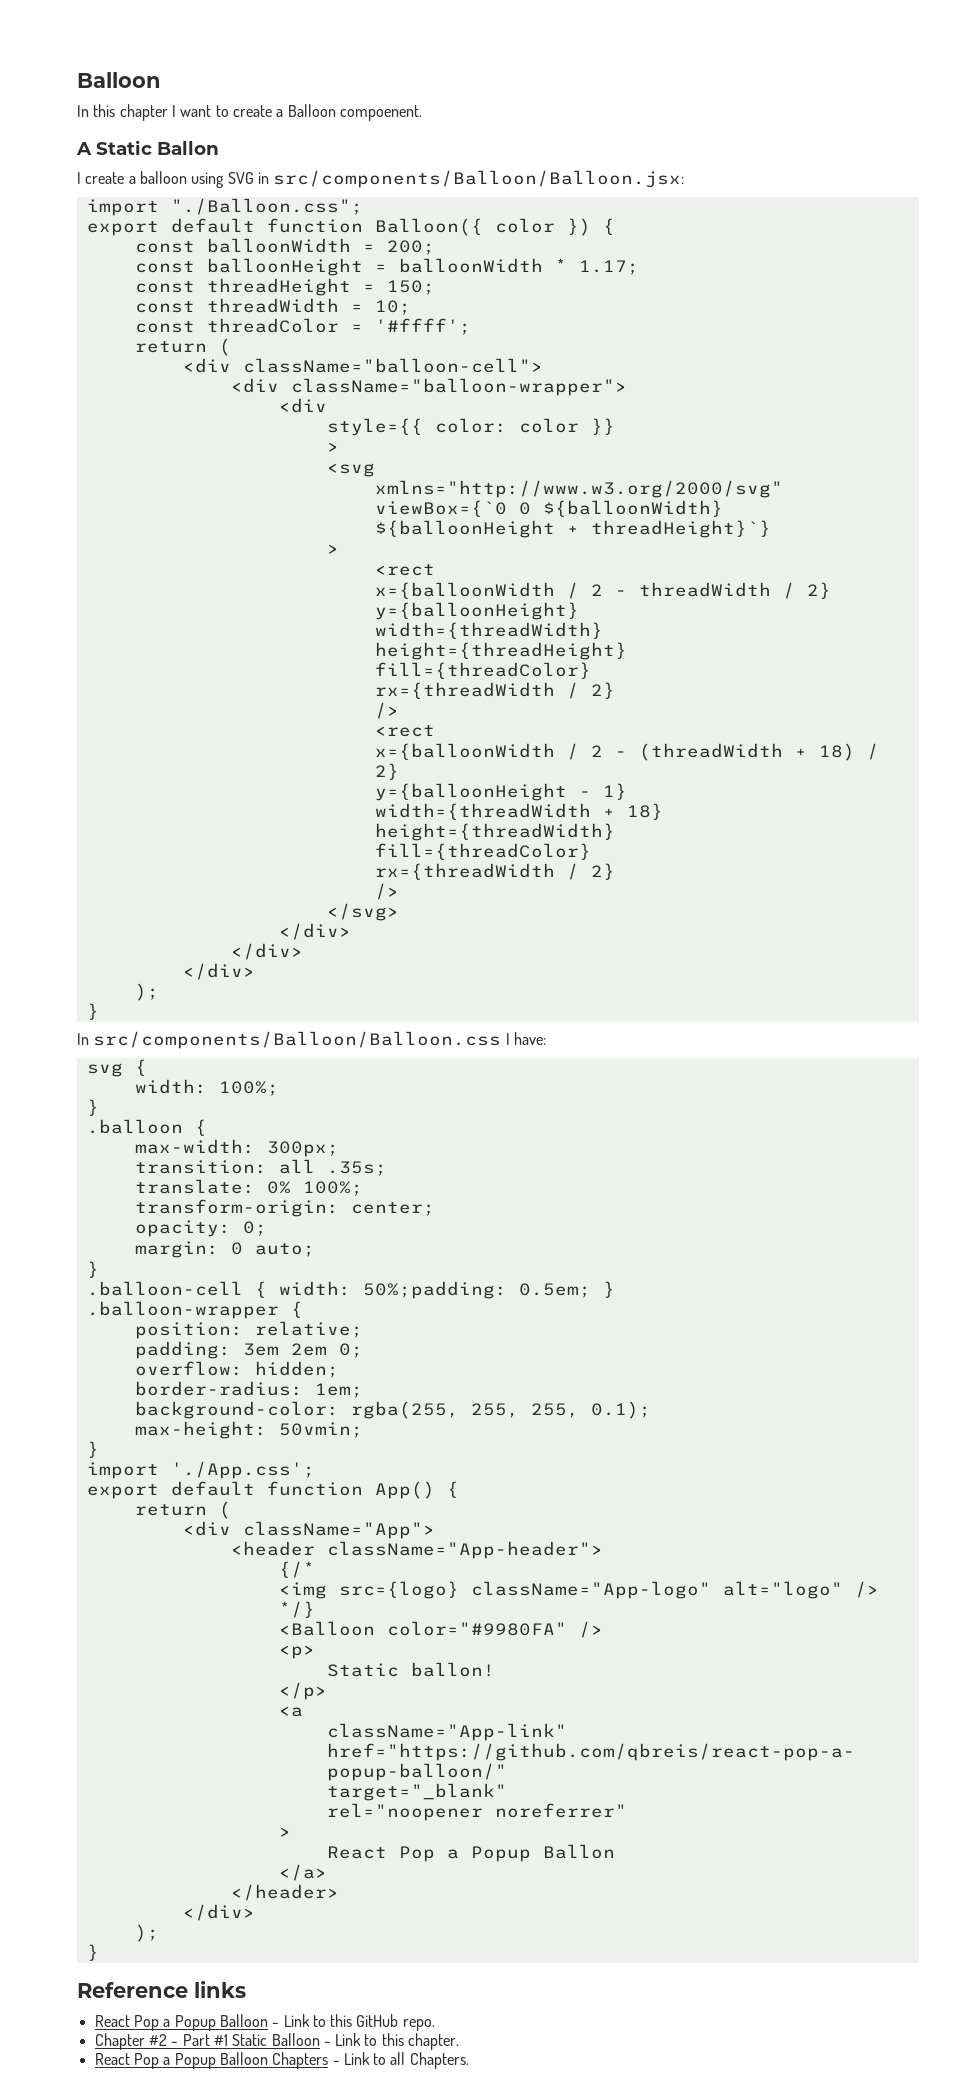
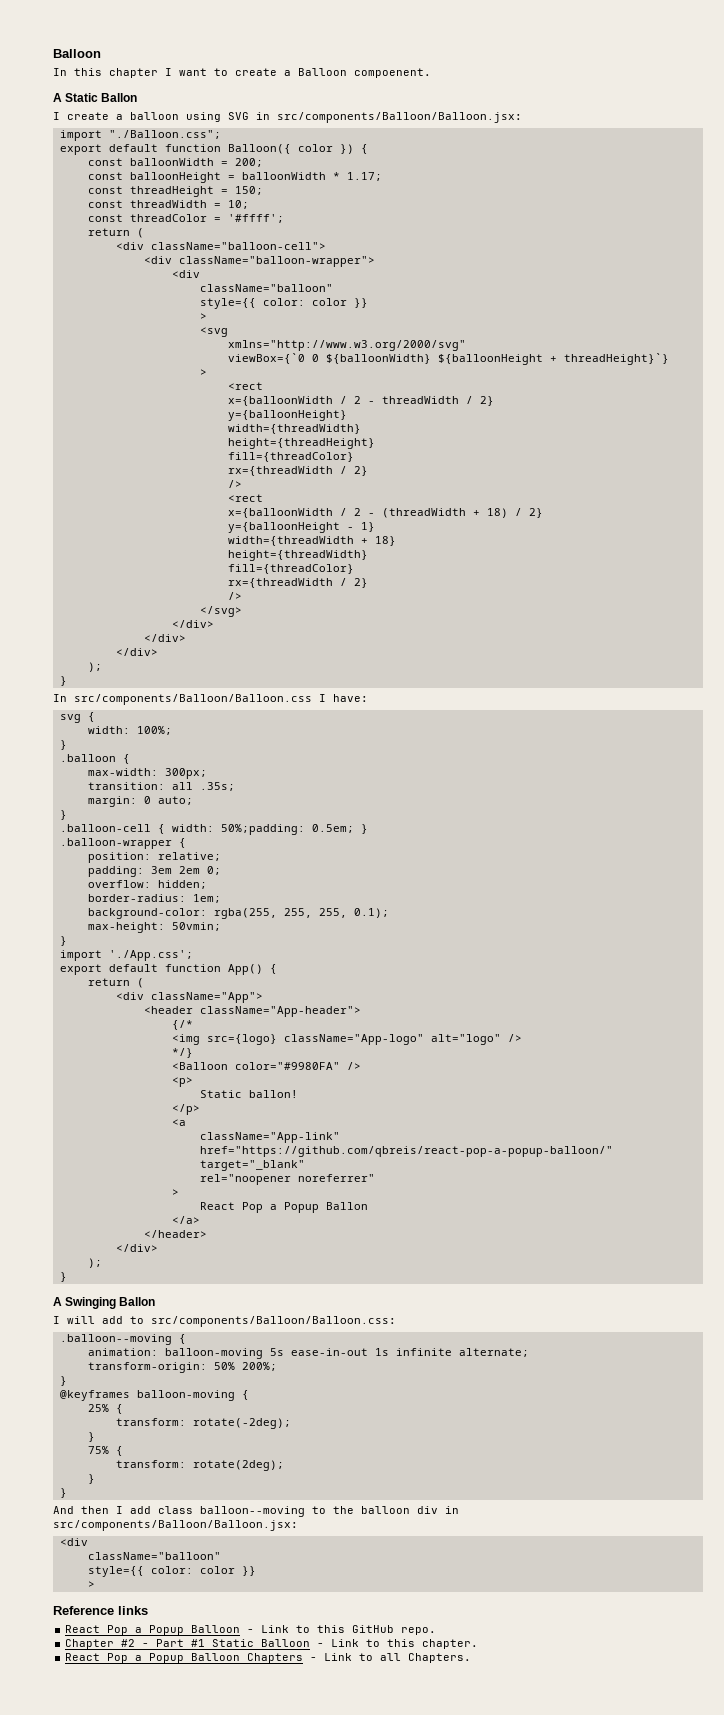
  <div className="balloon-wrapper">
  <div
+ className="balloon"
- translate: 0% 100%;
- transform-origin: center;
- opacity: 0;
+ A Swinging Ballon
+ I will add to src/components/Balloon/Balloon.css:
+ .balloon--moving {
+ animation: balloon-moving 5s ease-in-out 1s infinite alternate;
+ transform-origin: 50% 200%;
+ }
+ @keyframes balloon-moving {
+ 25% {
+ transform: rotate(-2deg);
+ }
+ 75% {
+ transform: rotate(2deg);
+ }
+ }
+ And then I add class balloon--moving to the balloon div in src/components/Balloon/Balloon.jsx:
+ <div
+ className="balloon"
+ style={{ color: color }}
+ >

